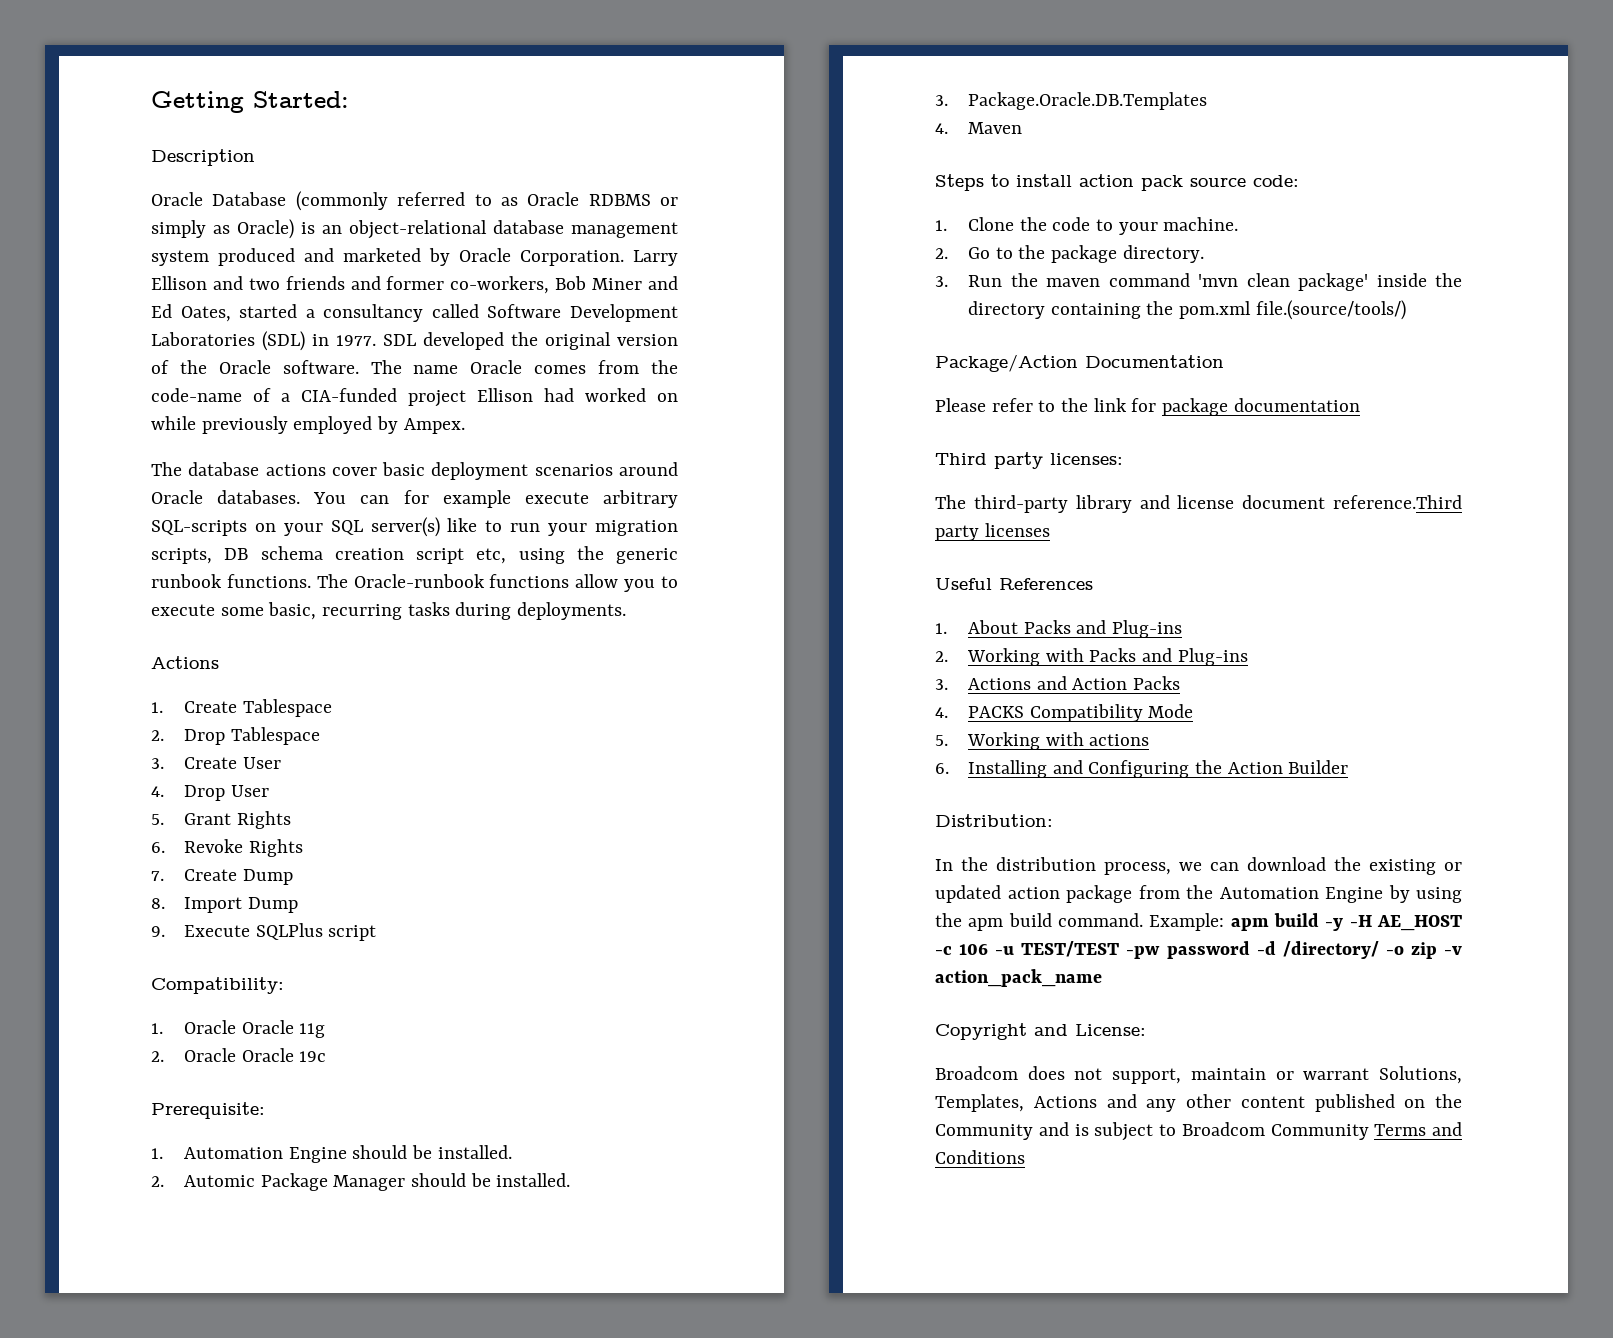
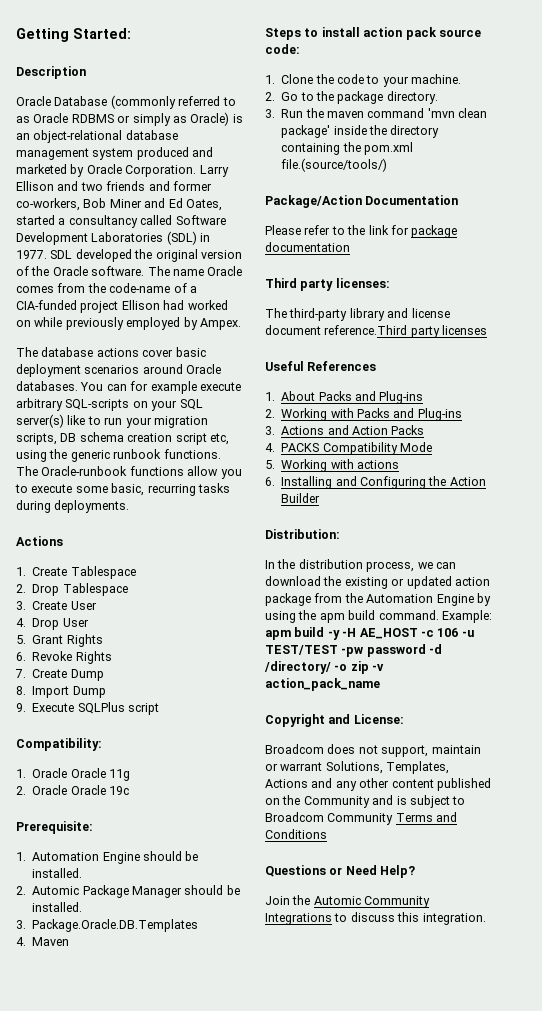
+ Questions or Need Help?
+ Join the Automic Community Integrations to discuss this integration.

